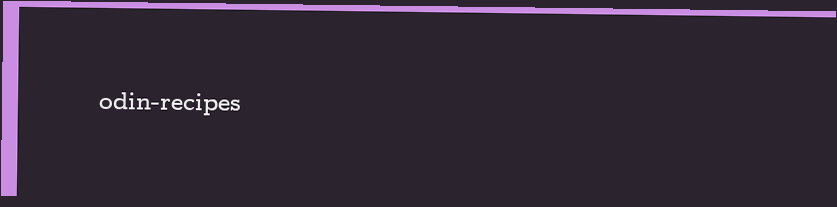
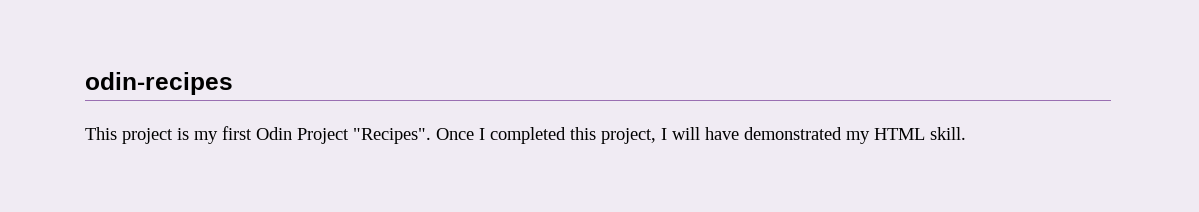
+ This project is my first Odin Project "Recipes". Once I completed this project, I will have demonstrated my HTML skill.

